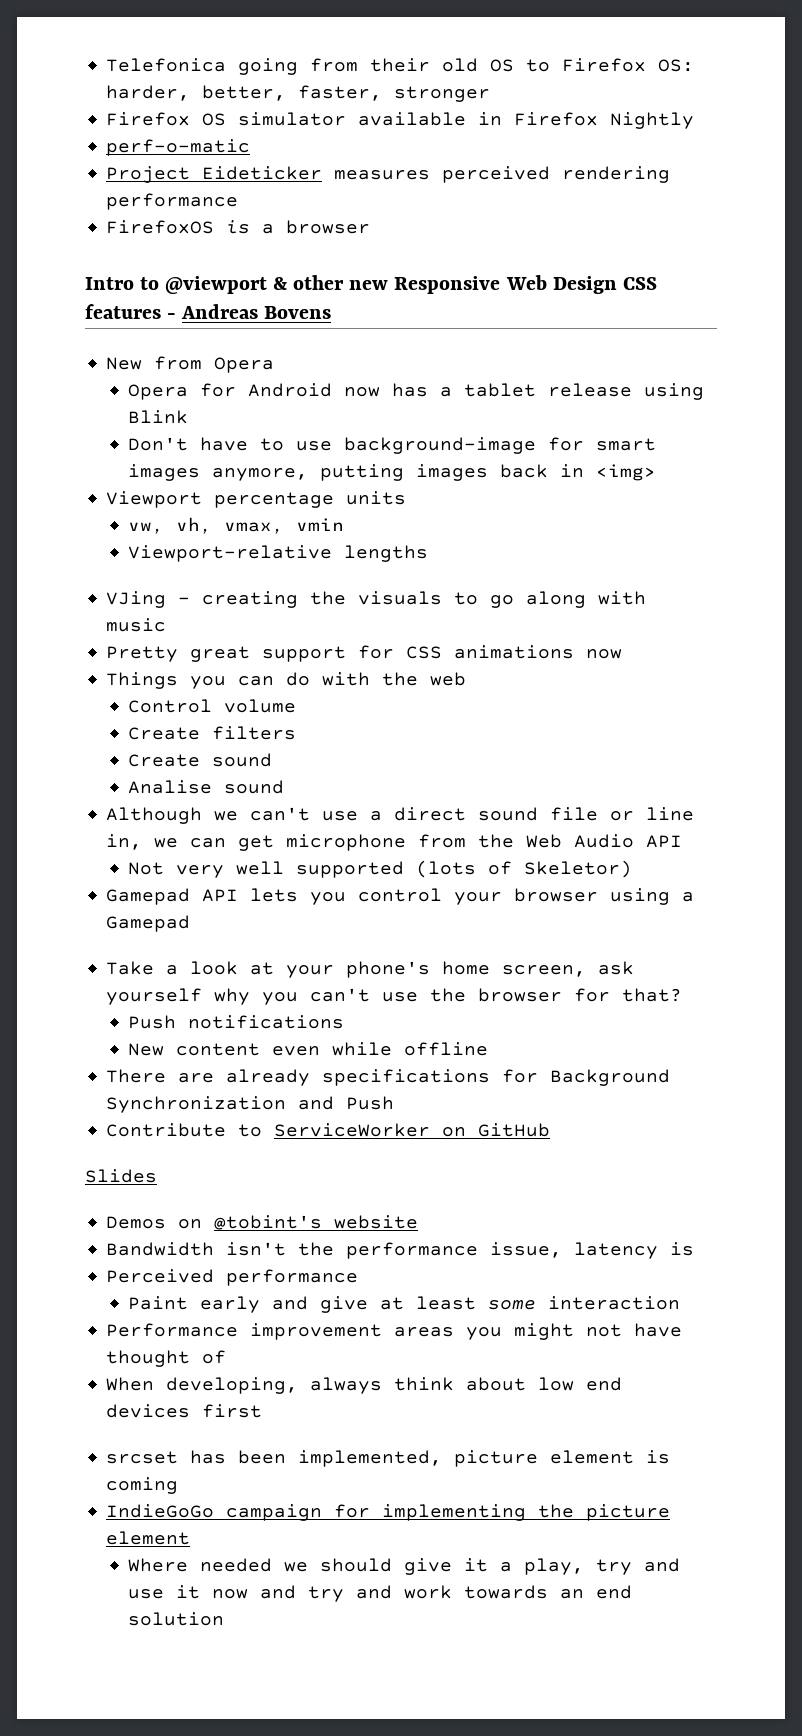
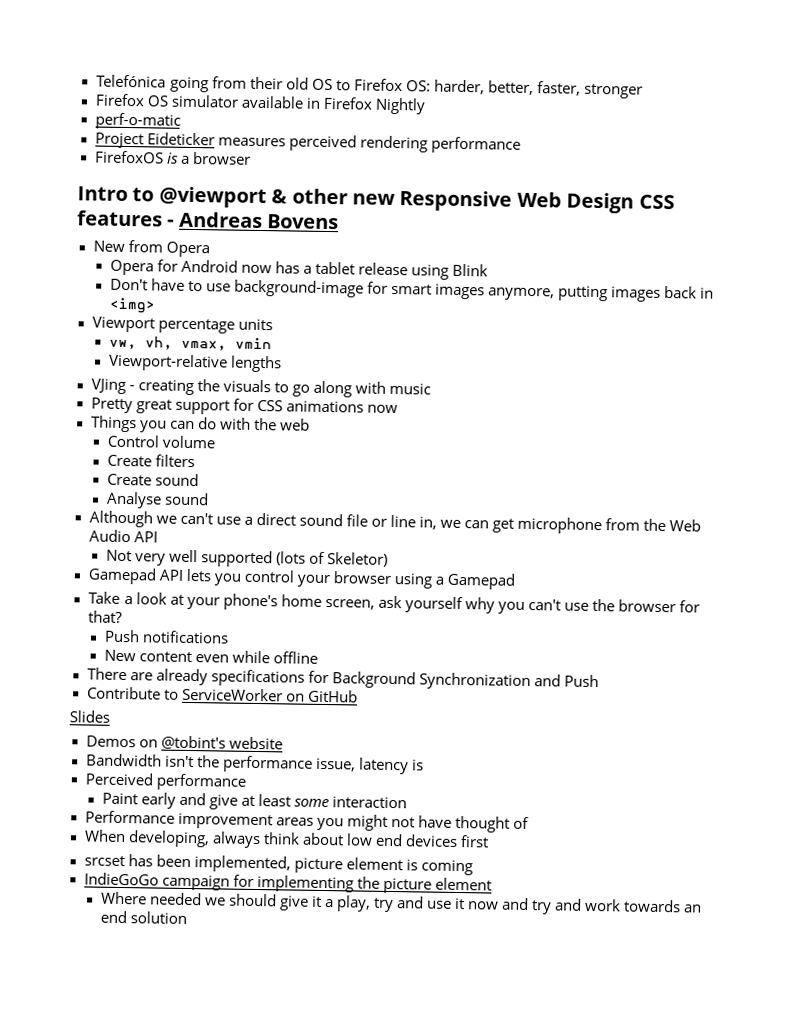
- Telefonica going from their old OS to Firefox OS: harder, better, faster, stronger
+ Telefónica going from their old OS to Firefox OS: harder, better, faster, stronger
- Analise sound
+ Analyse sound

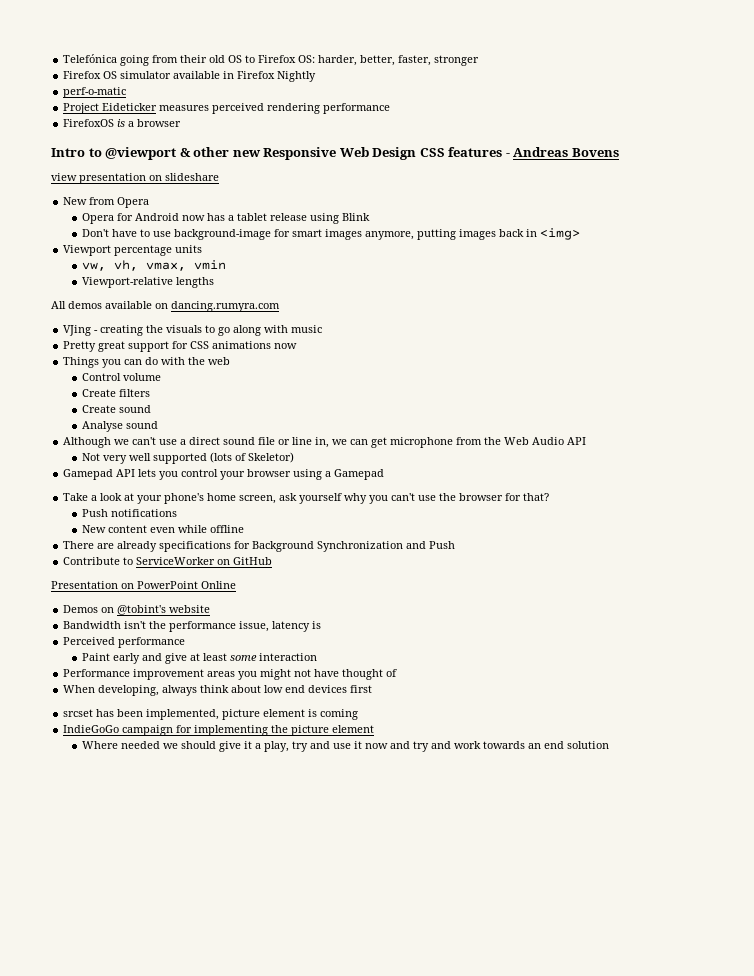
+ view presentation on slideshare
+ All demos available on dancing.rumyra.com
- Slides
+ Presentation on PowerPoint Online

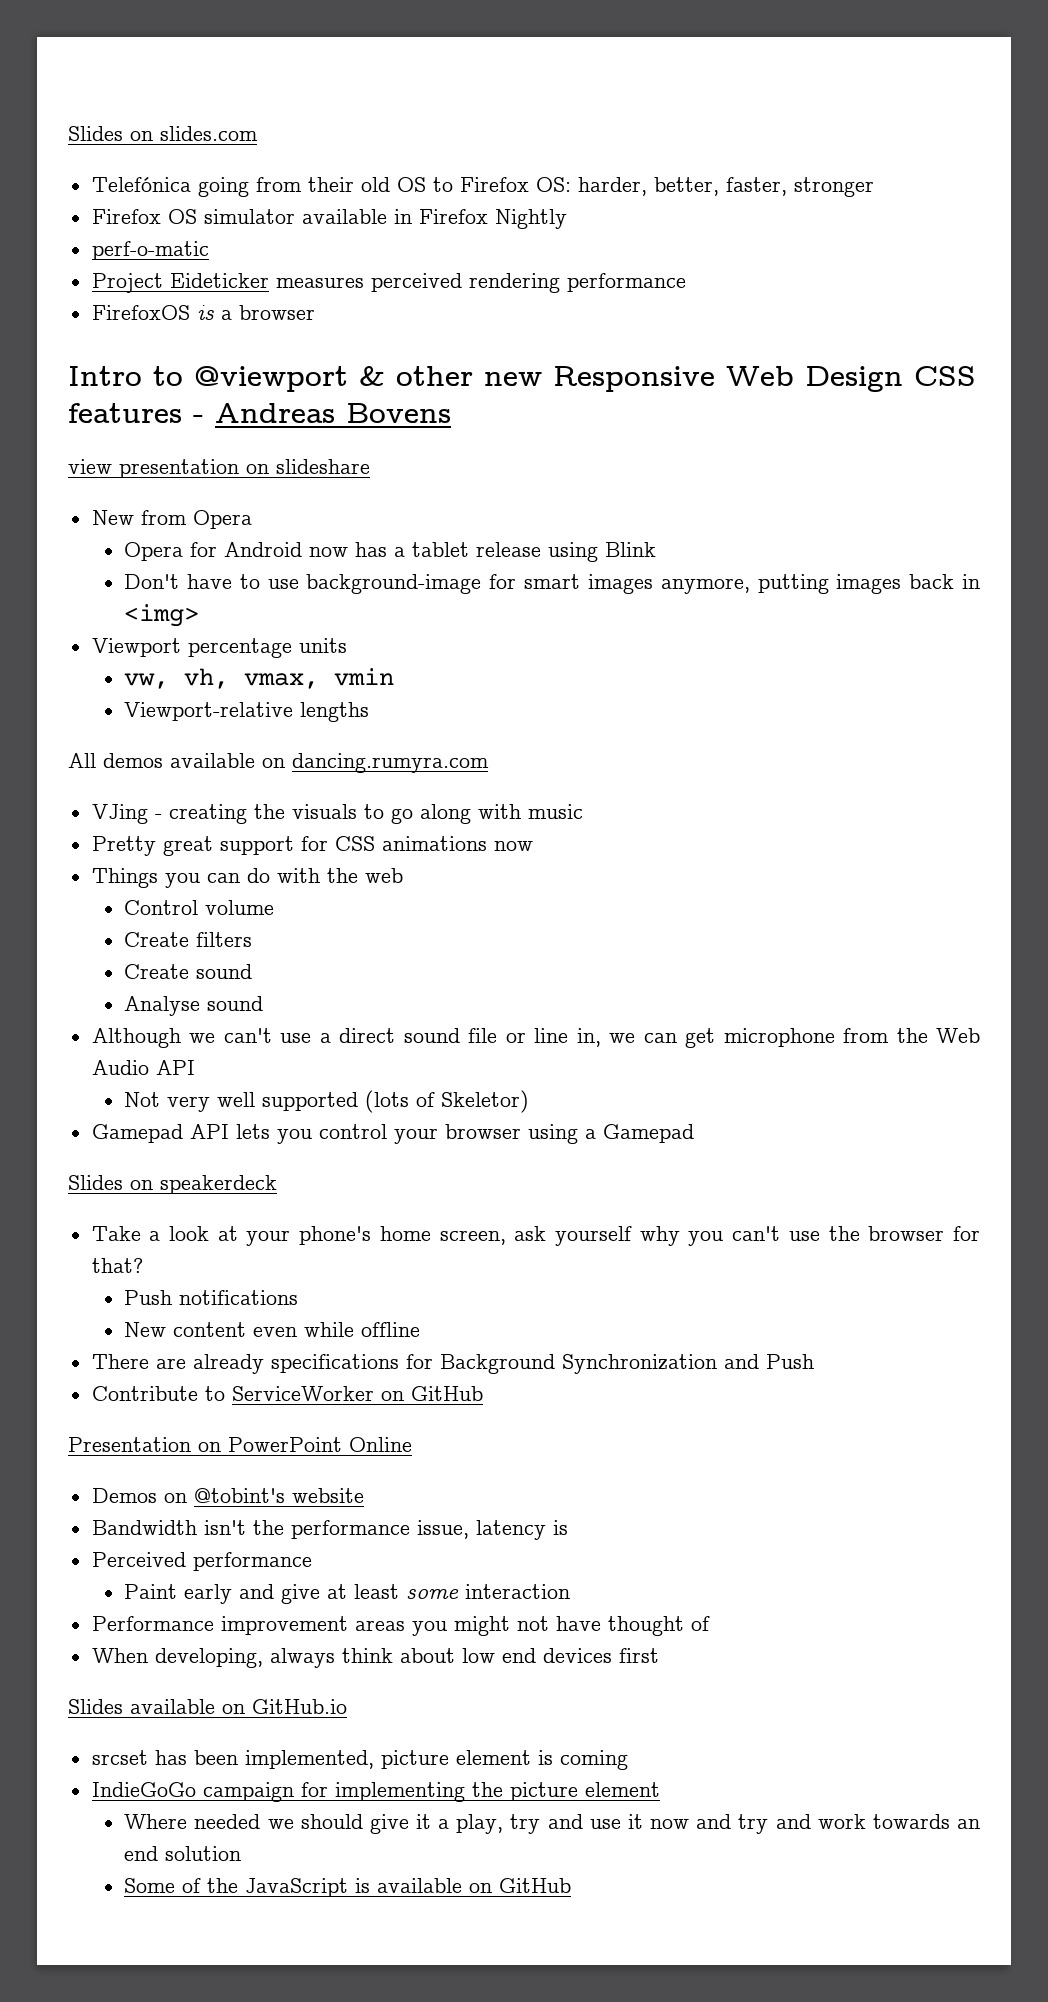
+ Slides on slides.com
+ Slides on speakerdeck
+ Slides available on GitHub.io
+ Some of the JavaScript is available on GitHub

